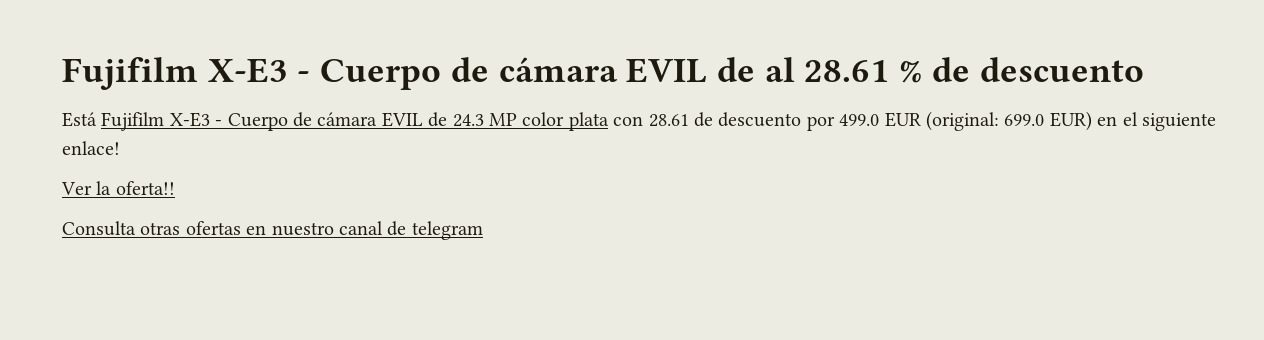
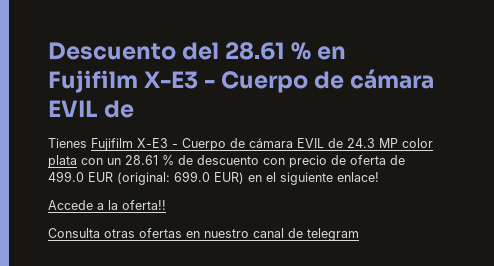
- Fujifilm X-E3 - Cuerpo de cámara EVIL de al 28.61 % de descuento
- Está Fujifilm X-E3 - Cuerpo de cámara EVIL de 24.3 MP color plata con 28.61 de descuento por 499.0 EUR (original: 699.0 EUR) en el siguiente enlace!
+ Descuento del 28.61 % en Fujifilm X-E3 - Cuerpo de cámara EVIL de
+ Tienes Fujifilm X-E3 - Cuerpo de cámara EVIL de 24.3 MP color plata con un 28.61 % de descuento con precio de oferta de 499.0 EUR (original: 699.0 EUR) en el siguiente enlace!
- Ver la oferta!!
+ Accede a la oferta!!

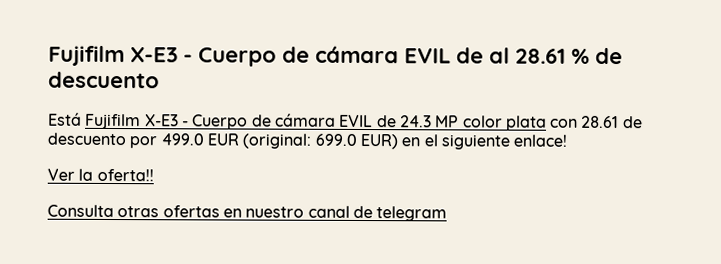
- Descuento del 28.61 % en Fujifilm X-E3 - Cuerpo de cámara EVIL de
- Tienes Fujifilm X-E3 - Cuerpo de cámara EVIL de 24.3 MP color plata con un 28.61 % de descuento con precio de oferta de 499.0 EUR (original: 699.0 EUR) en el siguiente enlace!
+ Fujifilm X-E3 - Cuerpo de cámara EVIL de al 28.61 % de descuento
+ Está Fujifilm X-E3 - Cuerpo de cámara EVIL de 24.3 MP color plata con 28.61 de descuento por 499.0 EUR (original: 699.0 EUR) en el siguiente enlace!
- Accede a la oferta!!
+ Ver la oferta!!

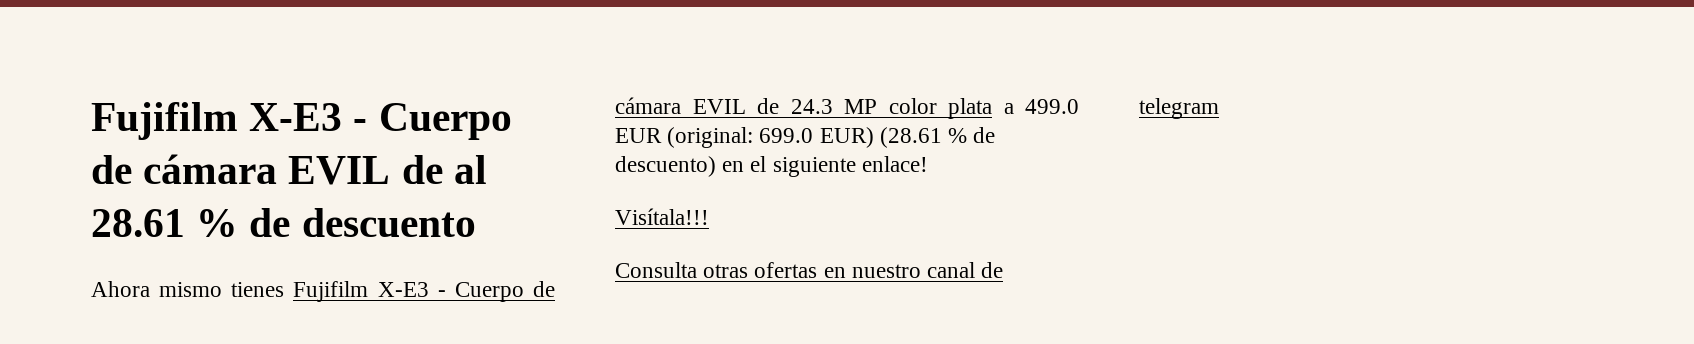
- Está Fujifilm X-E3 - Cuerpo de cámara EVIL de 24.3 MP color plata con 28.61 de descuento por 499.0 EUR (original: 699.0 EUR) en el siguiente enlace!
+ Ahora mismo tienes Fujifilm X-E3 - Cuerpo de cámara EVIL de 24.3 MP color plata a 499.0 EUR (original: 699.0 EUR) (28.61 % de descuento) en el siguiente enlace!
- Ver la oferta!!
+ Visítala!!!

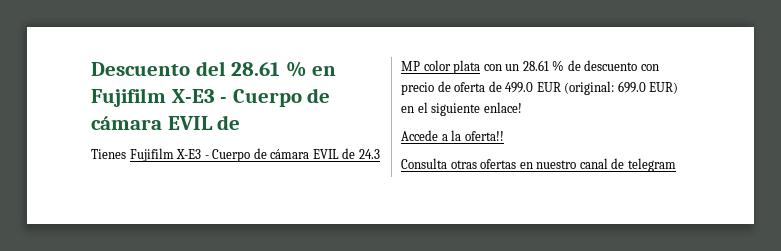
- Fujifilm X-E3 - Cuerpo de cámara EVIL de al 28.61 % de descuento
- Ahora mismo tienes Fujifilm X-E3 - Cuerpo de cámara EVIL de 24.3 MP color plata a 499.0 EUR (original: 699.0 EUR) (28.61 % de descuento) en el siguiente enlace!
+ Descuento del 28.61 % en Fujifilm X-E3 - Cuerpo de cámara EVIL de
+ Tienes Fujifilm X-E3 - Cuerpo de cámara EVIL de 24.3 MP color plata con un 28.61 % de descuento con precio de oferta de 499.0 EUR (original: 699.0 EUR) en el siguiente enlace!
- Visítala!!!
+ Accede a la oferta!!

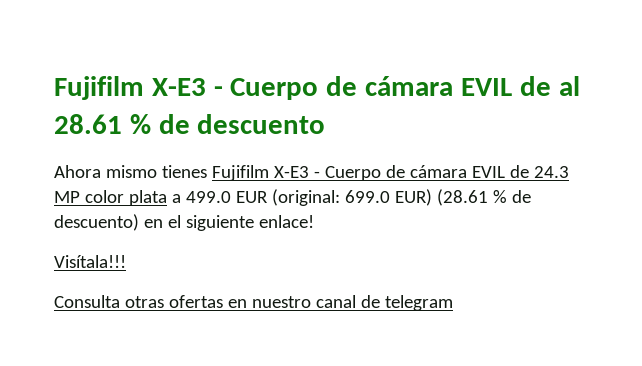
- Descuento del 28.61 % en Fujifilm X-E3 - Cuerpo de cámara EVIL de
- Tienes Fujifilm X-E3 - Cuerpo de cámara EVIL de 24.3 MP color plata con un 28.61 % de descuento con precio de oferta de 499.0 EUR (original: 699.0 EUR) en el siguiente enlace!
+ Fujifilm X-E3 - Cuerpo de cámara EVIL de al 28.61 % de descuento
+ Ahora mismo tienes Fujifilm X-E3 - Cuerpo de cámara EVIL de 24.3 MP color plata a 499.0 EUR (original: 699.0 EUR) (28.61 % de descuento) en el siguiente enlace!
- Accede a la oferta!!
+ Visítala!!!

